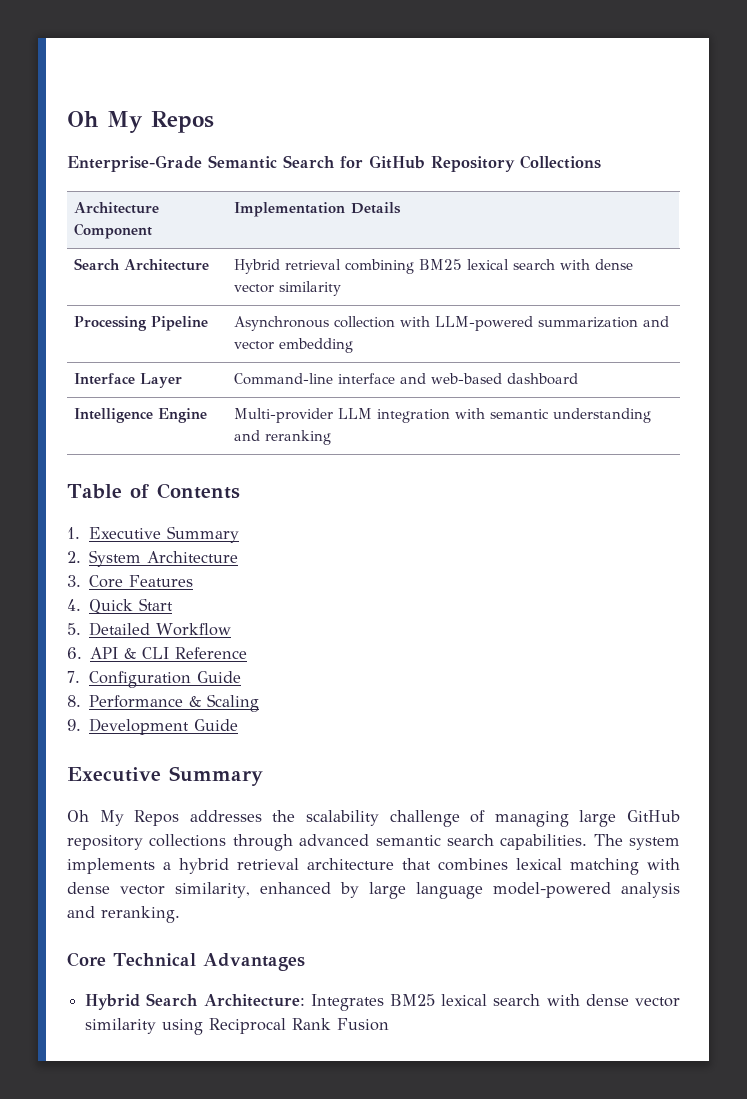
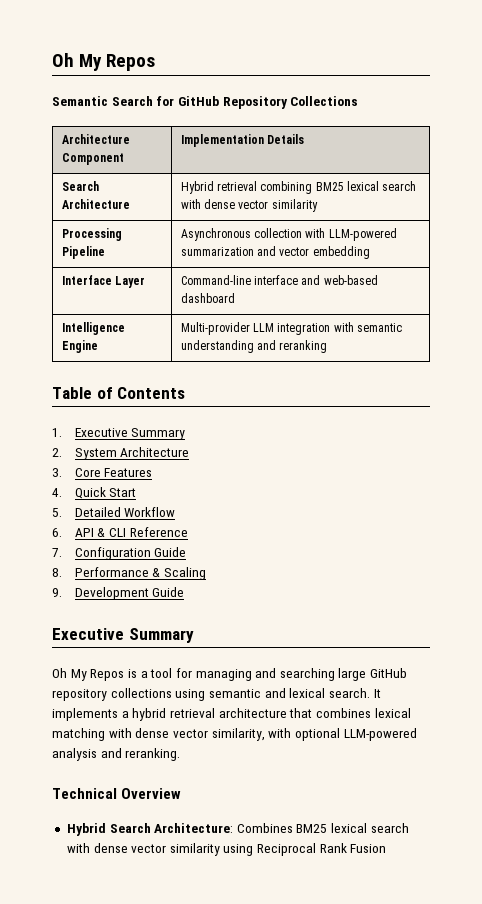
- Enterprise-Grade Semantic Search for GitHub Repository Collections
+ Semantic Search for GitHub Repository Collections
- Oh My Repos addresses the scalability challenge of managing large GitHub repository collections through advanced semantic search capabilities. The system implements a hybrid retrieval architecture that combines lexical matching with dense vector similarity, enhanced by large language model-powered analysis and reranking.
+ Oh My Repos is a tool for managing and searching large GitHub repository collections using semantic and lexical search. It implements a hybrid retrieval architecture that combines lexical matching with dense vector similarity, with optional LLM-powered analysis and reranking.
- Core Technical Advantages
+ Technical Overview
- Hybrid Search Architecture: Integrates BM25 lexical search with dense vector similarity using Reciprocal Rank Fusion
+ Hybrid Search Architecture: Combines BM25 lexical search with dense vector similarity using Reciprocal Rank Fusion

